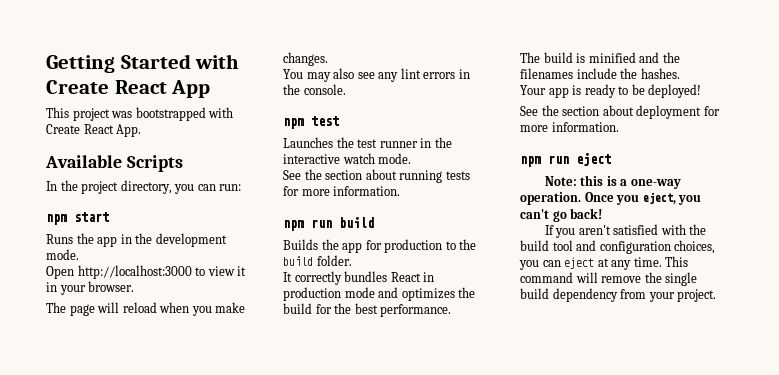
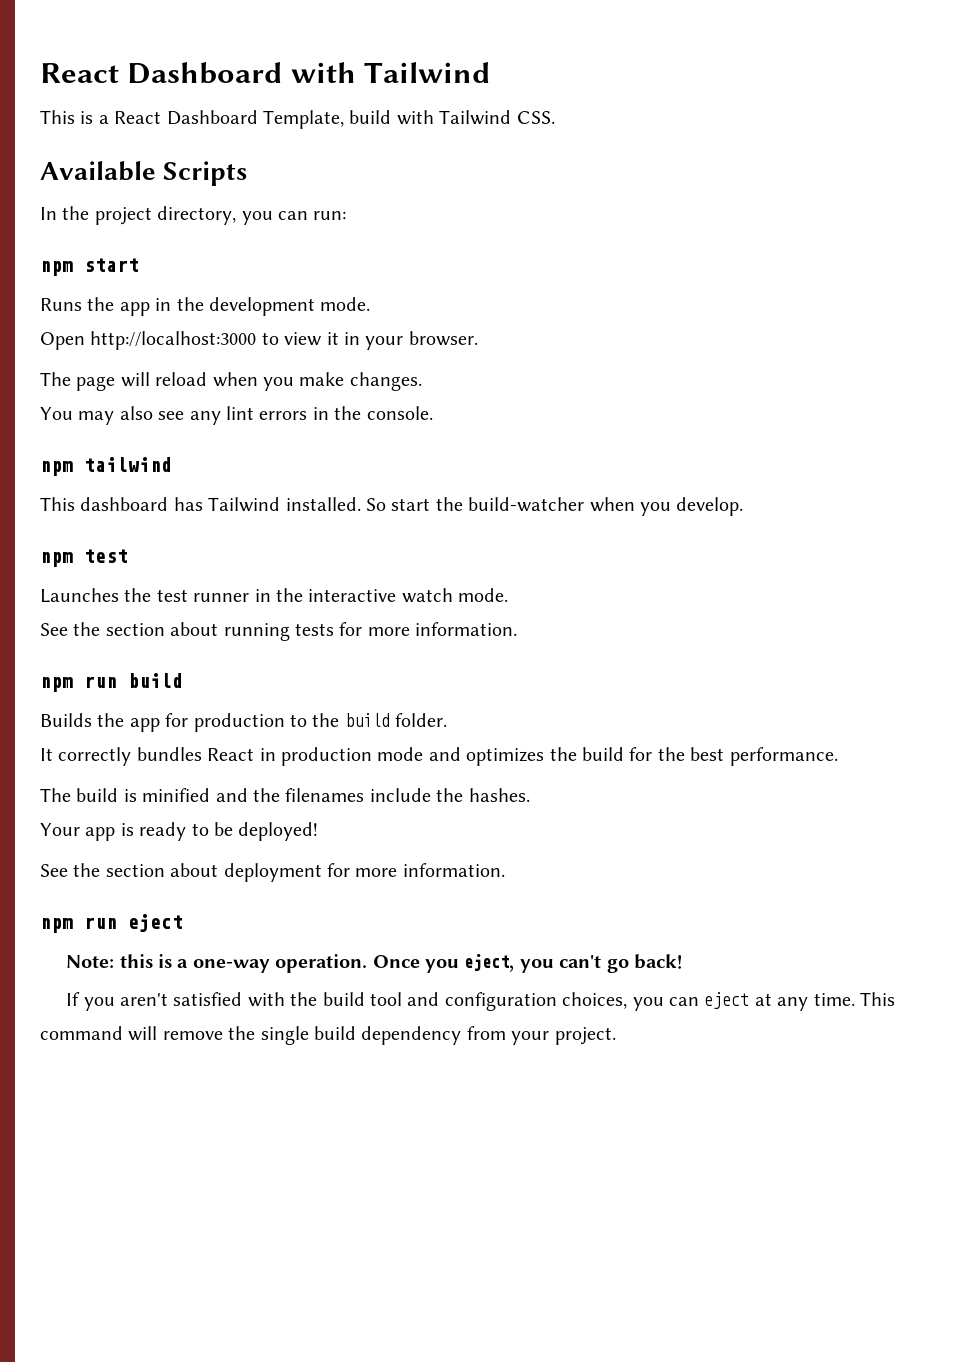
- Getting Started with Create React App
- This project was bootstrapped with Create React App.
+ React Dashboard with Tailwind
+ This is a React Dashboard Template, build with Tailwind CSS.
+ npm tailwind
+ This dashboard has Tailwind installed. So start the build-watcher when you develop.

